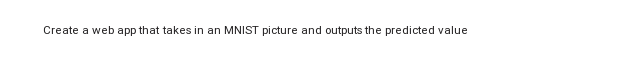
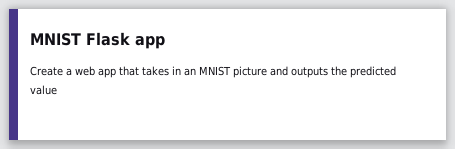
+ MNIST Flask app

